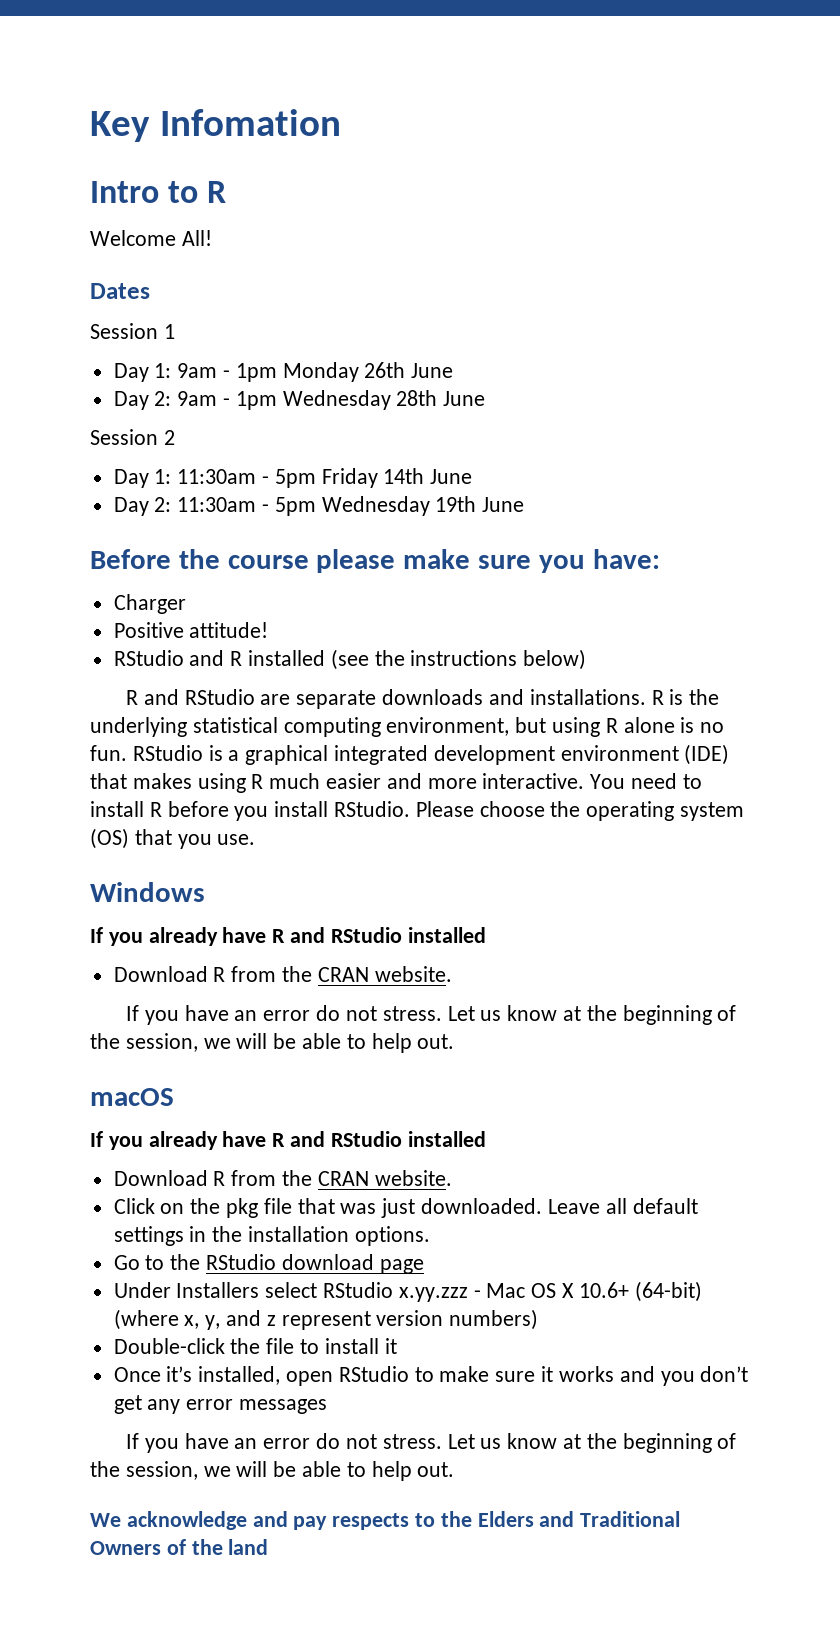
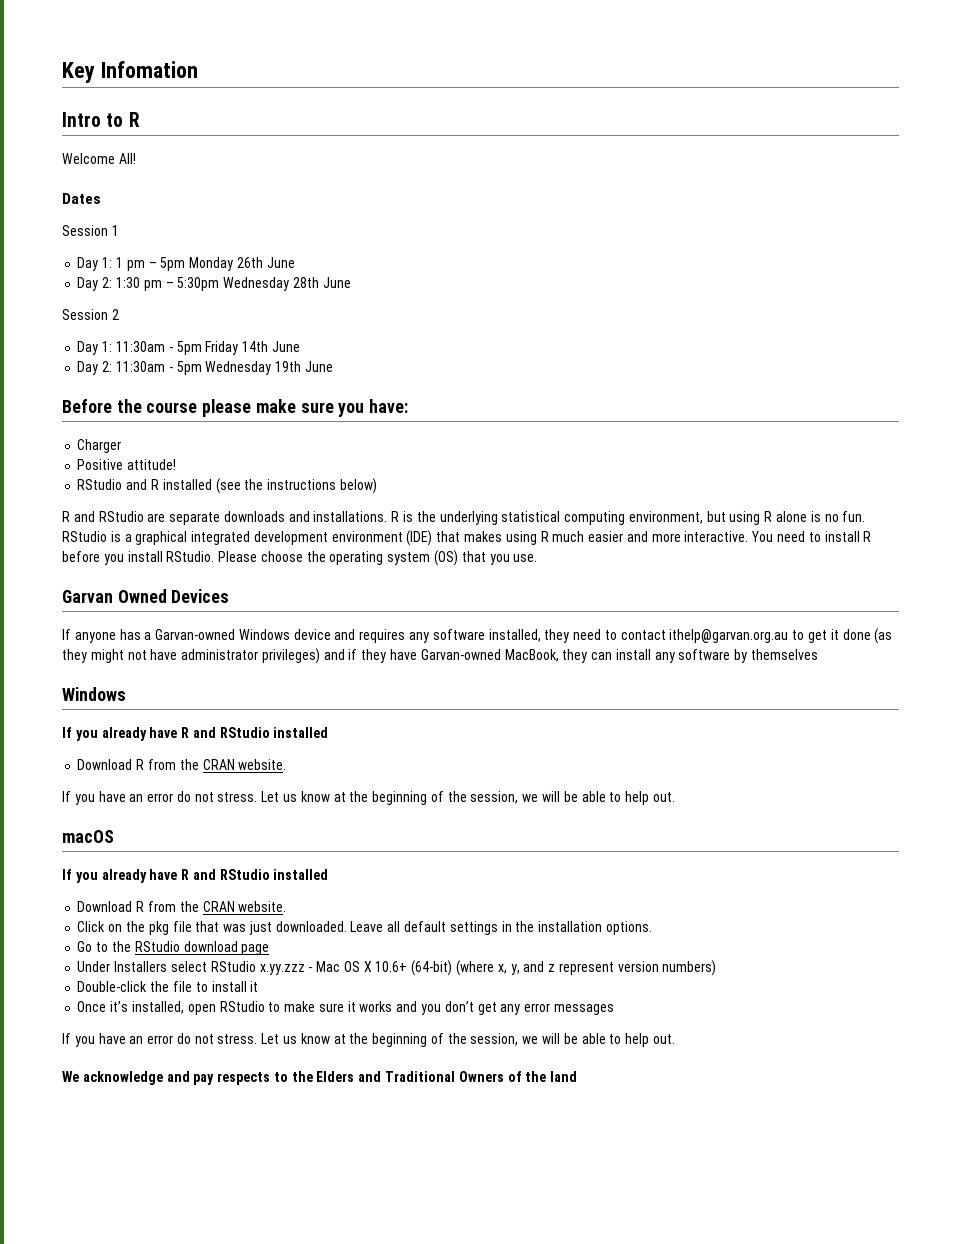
- Day 1: 9am - 1pm Monday 26th June
+ Day 1: 1 pm – 5pm Monday 26th June
- Day 2: 9am - 1pm Wednesday 28th June
+ Day 2: 1:30 pm – 5:30pm Wednesday 28th June
+ Garvan Owned Devices
+ If anyone has a Garvan-owned Windows device and requires any software installed, they need to contact ithelp@garvan.org.au to get it done (as they might not have administrator privileges) and if they have Garvan-owned MacBook, they can install any software by themselves

